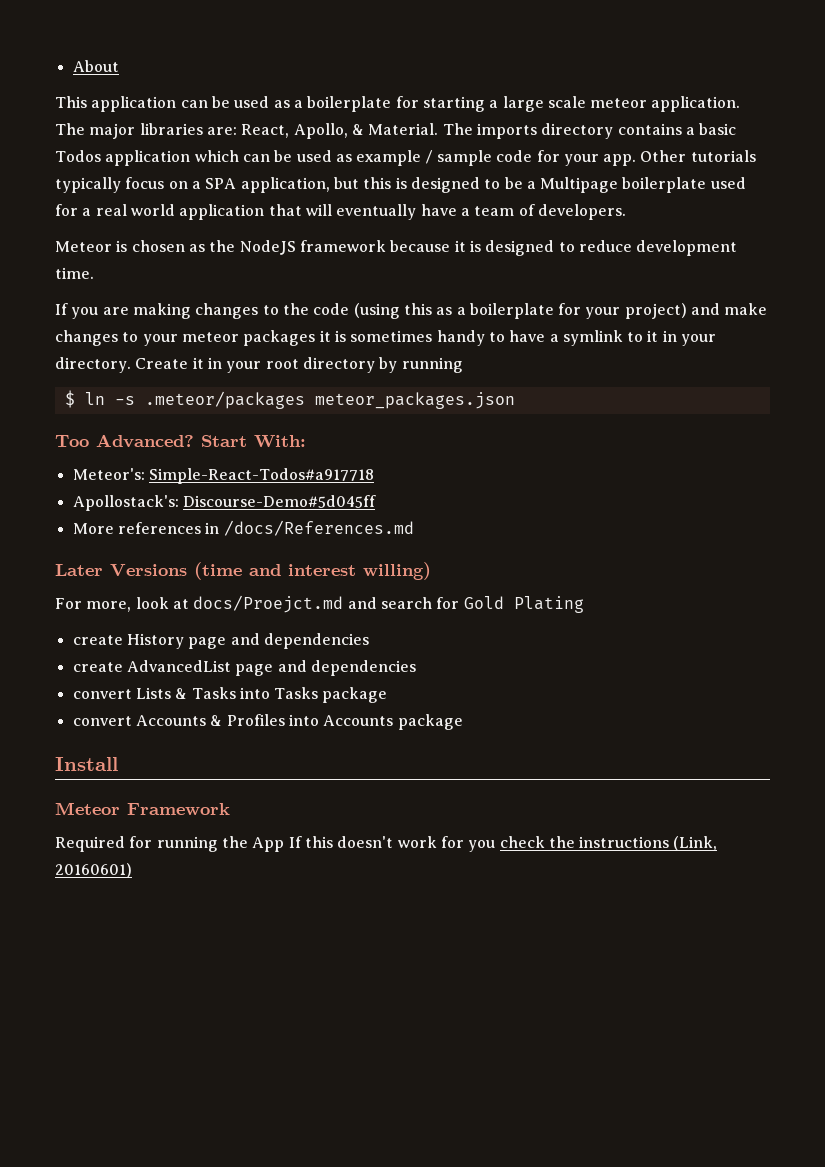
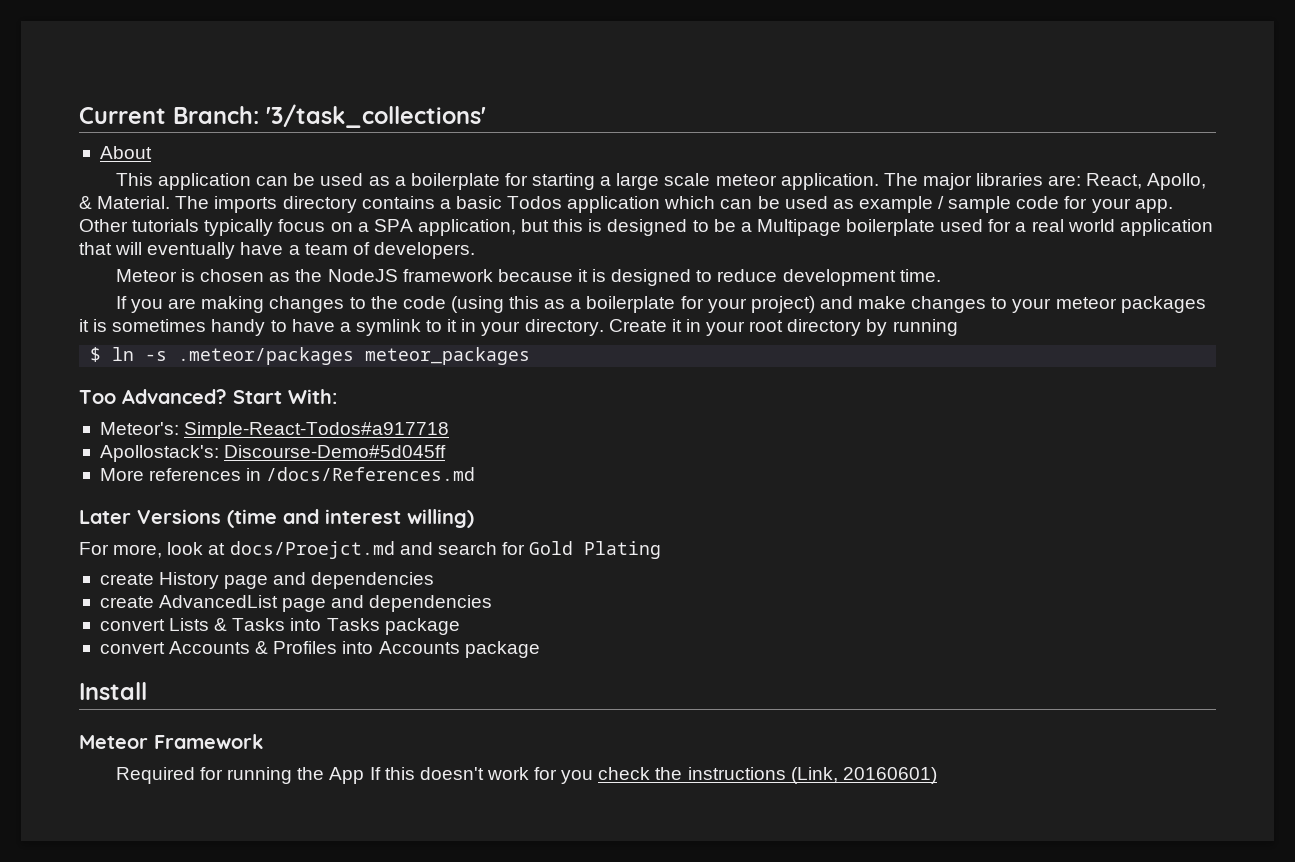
+ Current Branch: '3/task_collections'
- $ ln -s .meteor/packages meteor_packages.json
+ $ ln -s .meteor/packages meteor_packages

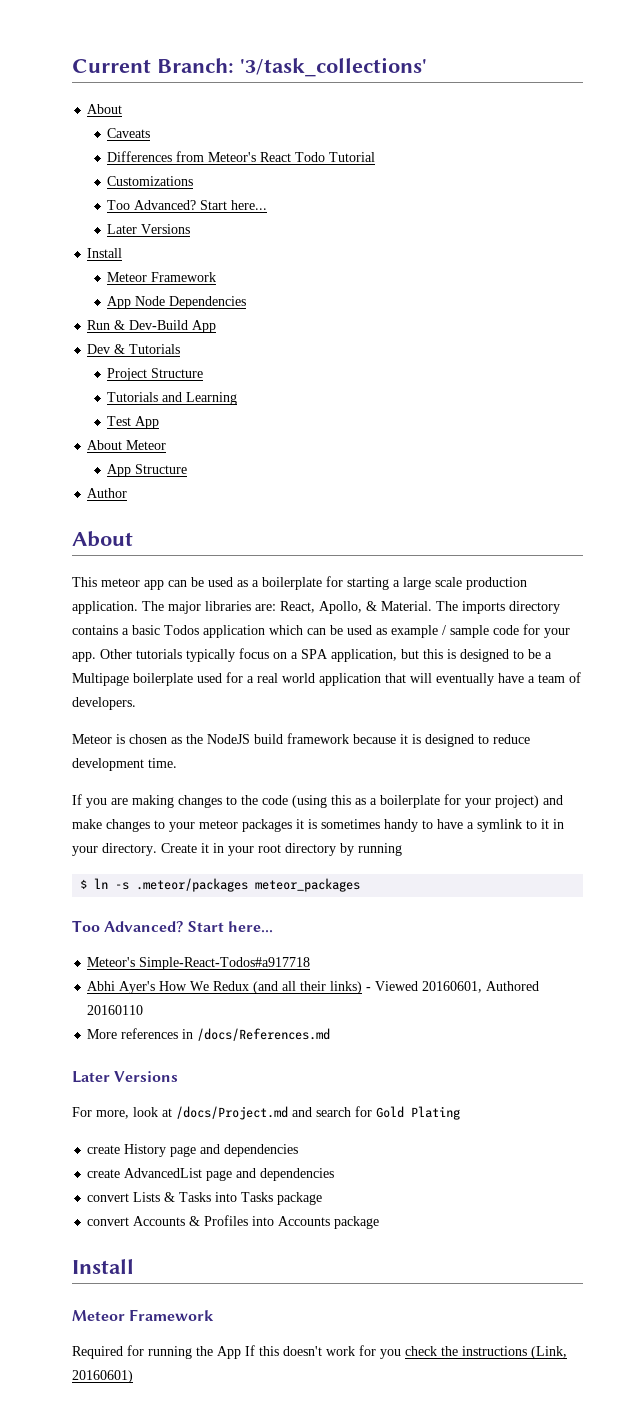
+ Caveats
+ Differences from Meteor's React Todo Tutorial
+ Customizations
+ Too Advanced? Start here...
+ Later Versions
+ Install
+ Meteor Framework
+ App Node Dependencies
+ Run & Dev-Build App
+ Dev & Tutorials
+ Project Structure
+ Tutorials and Learning
+ Test App
+ About Meteor
+ App Structure
+ Author
+ About
- This application can be used as a boilerplate for starting a large scale meteor application.
+ This meteor app can be used as a boilerplate for starting a large scale production application.
- Meteor is chosen as the NodeJS framework because it is designed to reduce development time.
+ Meteor is chosen as the NodeJS build framework because it is designed to reduce development time.
  $ ln -s .meteor/packages meteor_packages
- Too Advanced? Start With:
- Meteor's: Simple-React-Todos#a917718
+ Too Advanced? Start here...
+ Meteor's Simple-React-Todos#a917718
- Apollostack's: Discourse-Demo#5d045ff
+ Abhi Ayer's How We Redux (and all their links) - Viewed 20160601, Authored 20160110
  More references in /docs/References.md
- Later Versions (time and interest willing)
+ Later Versions
- For more, look at docs/Proejct.md and search for Gold Plating
+ For more, look at /docs/Project.md and search for Gold Plating

